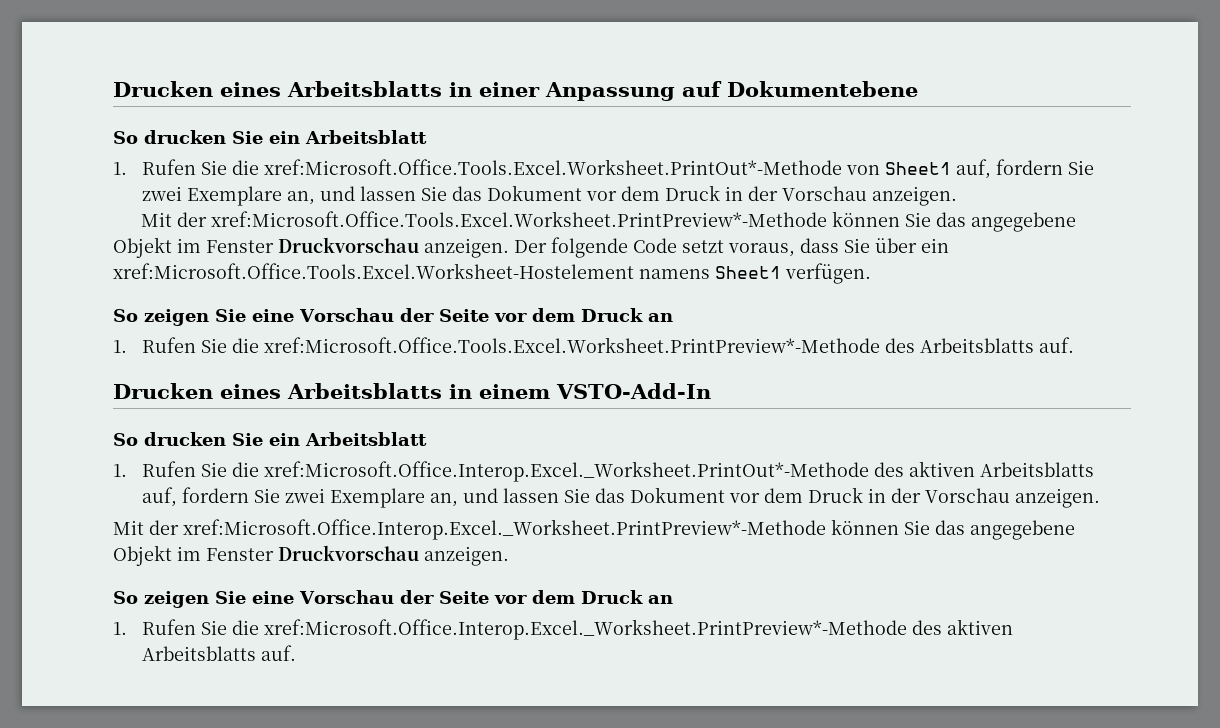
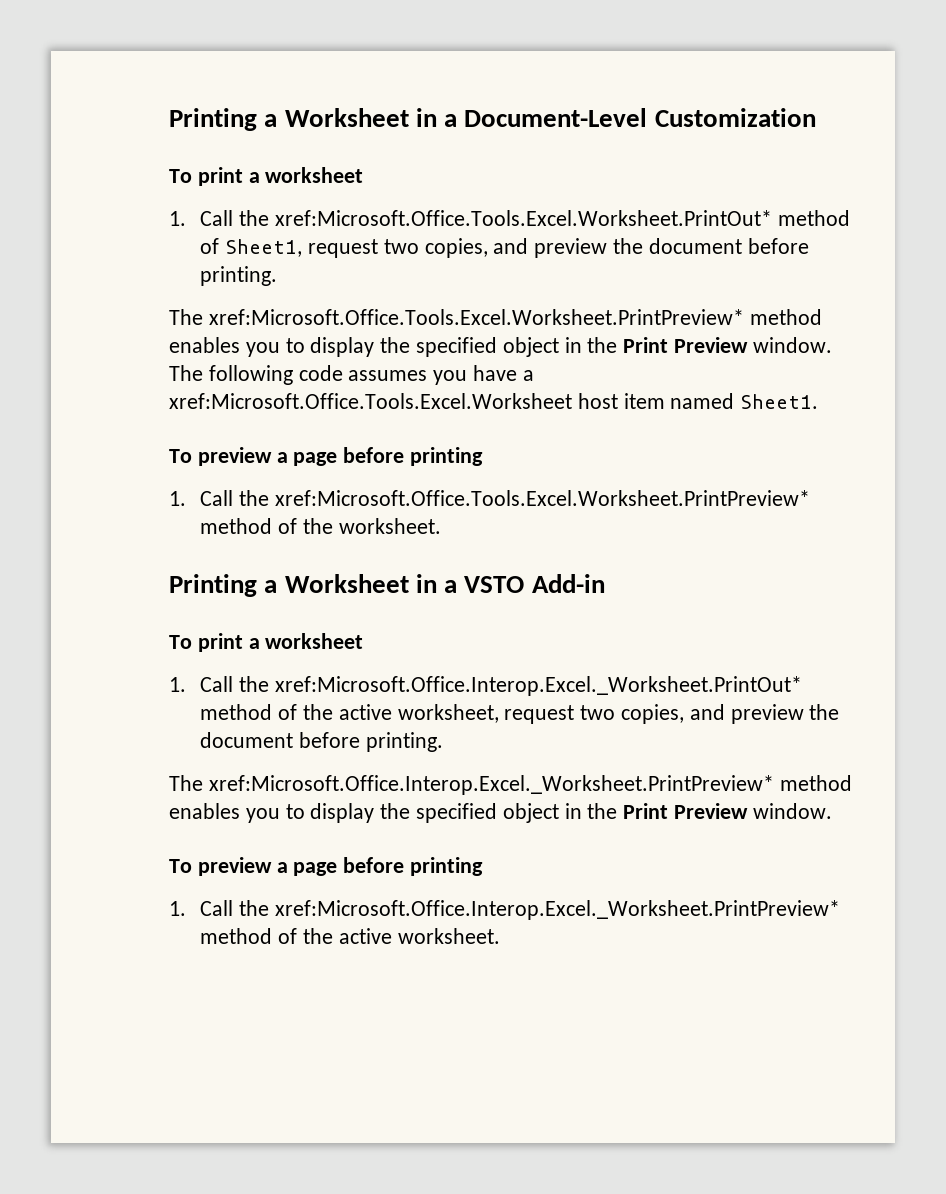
- Drucken eines Arbeitsblatts in einer Anpassung auf Dokumentebene
- So drucken Sie ein Arbeitsblatt
- 1. Rufen Sie die xref:Microsoft.Office.Tools.Excel.Worksheet.PrintOut*-Methode von Sheet1 auf, fordern Sie zwei Exemplare an, und lassen Sie das Dokument vor dem Druck in der Vorschau anzeigen.
- Mit der xref:Microsoft.Office.Tools.Excel.Worksheet.PrintPreview*-Methode können Sie das angegebene Objekt im Fenster Druckvorschau anzeigen. Der folgende Code setzt voraus, dass Sie über ein xref:Microsoft.Office.Tools.Excel.Worksheet-Hostelement namens Sheet1 verfügen.
- So zeigen Sie eine Vorschau der Seite vor dem Druck an
- 1. Rufen Sie die xref:Microsoft.Office.Tools.Excel.Worksheet.PrintPreview*-Methode des Arbeitsblatts auf.
- Drucken eines Arbeitsblatts in einem VSTO-Add-In
- So drucken Sie ein Arbeitsblatt
- 1. Rufen Sie die xref:Microsoft.Office.Interop.Excel._Worksheet.PrintOut*-Methode des aktiven Arbeitsblatts auf, fordern Sie zwei Exemplare an, und lassen Sie das Dokument vor dem Druck in der Vorschau anzeigen.
- Mit der xref:Microsoft.Office.Interop.Excel._Worksheet.PrintPreview*-Methode können Sie das angegebene Objekt im Fenster Druckvorschau anzeigen.
- So zeigen Sie eine Vorschau der Seite vor dem Druck an
- 1. Rufen Sie die xref:Microsoft.Office.Interop.Excel._Worksheet.PrintPreview*-Methode des aktiven Arbeitsblatts auf.
+ Printing a Worksheet in a Document-Level Customization
+ To print a worksheet
+ 1. Call the xref:Microsoft.Office.Tools.Excel.Worksheet.PrintOut* method of Sheet1, request two copies, and preview the document before printing.
+ The xref:Microsoft.Office.Tools.Excel.Worksheet.PrintPreview* method enables you to display the specified object in the Print Preview window. The following code assumes you have a xref:Microsoft.Office.Tools.Excel.Worksheet host item named Sheet1.
+ To preview a page before printing
+ 1. Call the xref:Microsoft.Office.Tools.Excel.Worksheet.PrintPreview* method of the worksheet.
+ Printing a Worksheet in a VSTO Add-in
+ To print a worksheet
+ 1. Call the xref:Microsoft.Office.Interop.Excel._Worksheet.PrintOut* method of the active worksheet, request two copies, and preview the document before printing.
+ The xref:Microsoft.Office.Interop.Excel._Worksheet.PrintPreview* method enables you to display the specified object in the Print Preview window.
+ To preview a page before printing
+ 1. Call the xref:Microsoft.Office.Interop.Excel._Worksheet.PrintPreview* method of the active worksheet.

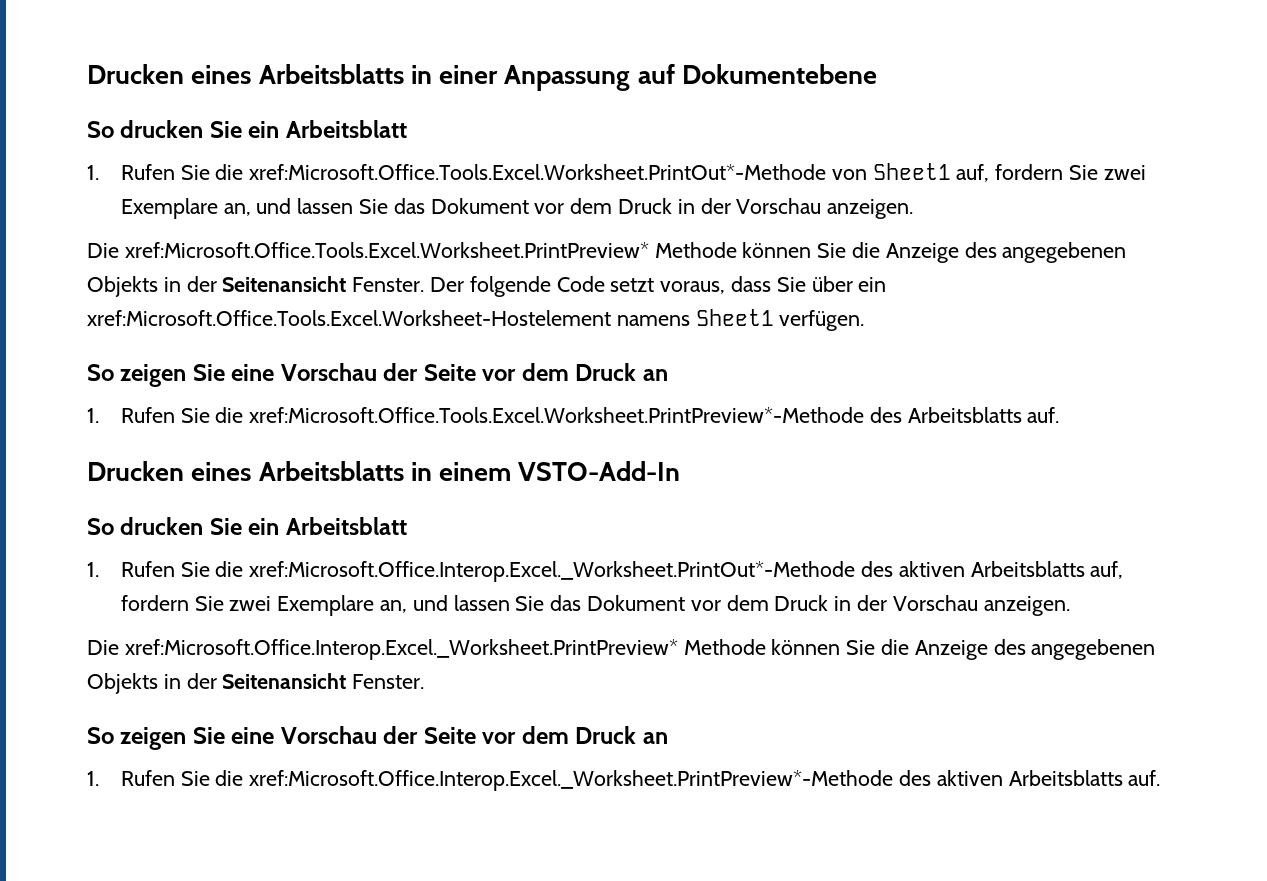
- Printing a Worksheet in a Document-Level Customization
- To print a worksheet
- 1. Call the xref:Microsoft.Office.Tools.Excel.Worksheet.PrintOut* method of Sheet1, request two copies, and preview the document before printing.
- The xref:Microsoft.Office.Tools.Excel.Worksheet.PrintPreview* method enables you to display the specified object in the Print Preview window. The following code assumes you have a xref:Microsoft.Office.Tools.Excel.Worksheet host item named Sheet1.
- To preview a page before printing
- 1. Call the xref:Microsoft.Office.Tools.Excel.Worksheet.PrintPreview* method of the worksheet.
- Printing a Worksheet in a VSTO Add-in
- To print a worksheet
- 1. Call the xref:Microsoft.Office.Interop.Excel._Worksheet.PrintOut* method of the active worksheet, request two copies, and preview the document before printing.
- The xref:Microsoft.Office.Interop.Excel._Worksheet.PrintPreview* method enables you to display the specified object in the Print Preview window.
- To preview a page before printing
- 1. Call the xref:Microsoft.Office.Interop.Excel._Worksheet.PrintPreview* method of the active worksheet.
+ Drucken eines Arbeitsblatts in einer Anpassung auf Dokumentebene
+ So drucken Sie ein Arbeitsblatt
+ 1. Rufen Sie die xref:Microsoft.Office.Tools.Excel.Worksheet.PrintOut*-Methode von Sheet1 auf, fordern Sie zwei Exemplare an, und lassen Sie das Dokument vor dem Druck in der Vorschau anzeigen.
+ Die xref:Microsoft.Office.Tools.Excel.Worksheet.PrintPreview* Methode können Sie die Anzeige des angegebenen Objekts in der Seitenansicht Fenster. Der folgende Code setzt voraus, dass Sie über ein xref:Microsoft.Office.Tools.Excel.Worksheet-Hostelement namens Sheet1 verfügen.
+ So zeigen Sie eine Vorschau der Seite vor dem Druck an
+ 1. Rufen Sie die xref:Microsoft.Office.Tools.Excel.Worksheet.PrintPreview*-Methode des Arbeitsblatts auf.
+ Drucken eines Arbeitsblatts in einem VSTO-Add-In
+ So drucken Sie ein Arbeitsblatt
+ 1. Rufen Sie die xref:Microsoft.Office.Interop.Excel._Worksheet.PrintOut*-Methode des aktiven Arbeitsblatts auf, fordern Sie zwei Exemplare an, und lassen Sie das Dokument vor dem Druck in der Vorschau anzeigen.
+ Die xref:Microsoft.Office.Interop.Excel._Worksheet.PrintPreview* Methode können Sie die Anzeige des angegebenen Objekts in der Seitenansicht Fenster.
+ So zeigen Sie eine Vorschau der Seite vor dem Druck an
+ 1. Rufen Sie die xref:Microsoft.Office.Interop.Excel._Worksheet.PrintPreview*-Methode des aktiven Arbeitsblatts auf.

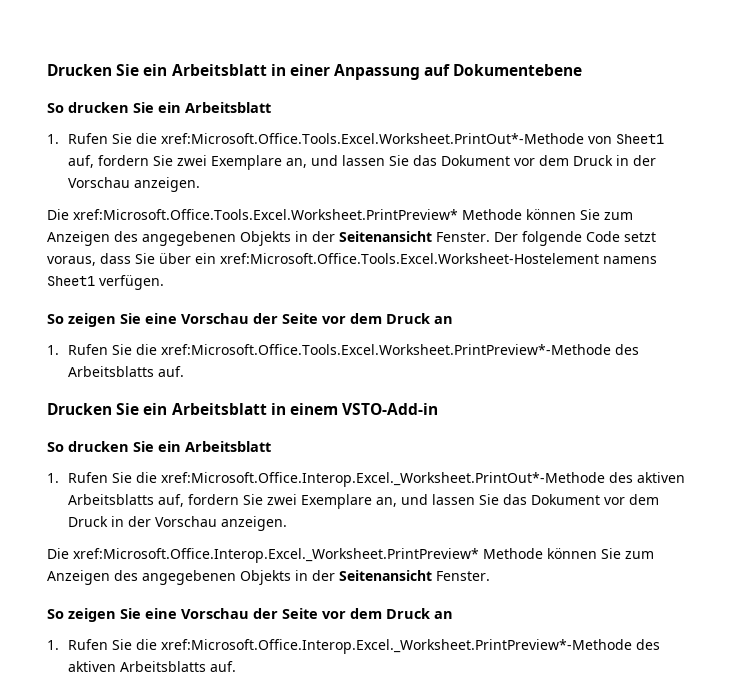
- Drucken eines Arbeitsblatts in einer Anpassung auf Dokumentebene
+ Drucken Sie ein Arbeitsblatt in einer Anpassung auf Dokumentebene
- Die xref:Microsoft.Office.Tools.Excel.Worksheet.PrintPreview* Methode können Sie die Anzeige des angegebenen Objekts in der Seitenansicht Fenster.
+ Die xref:Microsoft.Office.Tools.Excel.Worksheet.PrintPreview* Methode können Sie zum Anzeigen des angegebenen Objekts in der Seitenansicht Fenster.
- Drucken eines Arbeitsblatts in einem VSTO-Add-In
+ Drucken Sie ein Arbeitsblatt in einem VSTO-Add-in
- Die xref:Microsoft.Office.Interop.Excel._Worksheet.PrintPreview* Methode können Sie die Anzeige des angegebenen Objekts in der Seitenansicht Fenster.
+ Die xref:Microsoft.Office.Interop.Excel._Worksheet.PrintPreview* Methode können Sie zum Anzeigen des angegebenen Objekts in der Seitenansicht Fenster.

